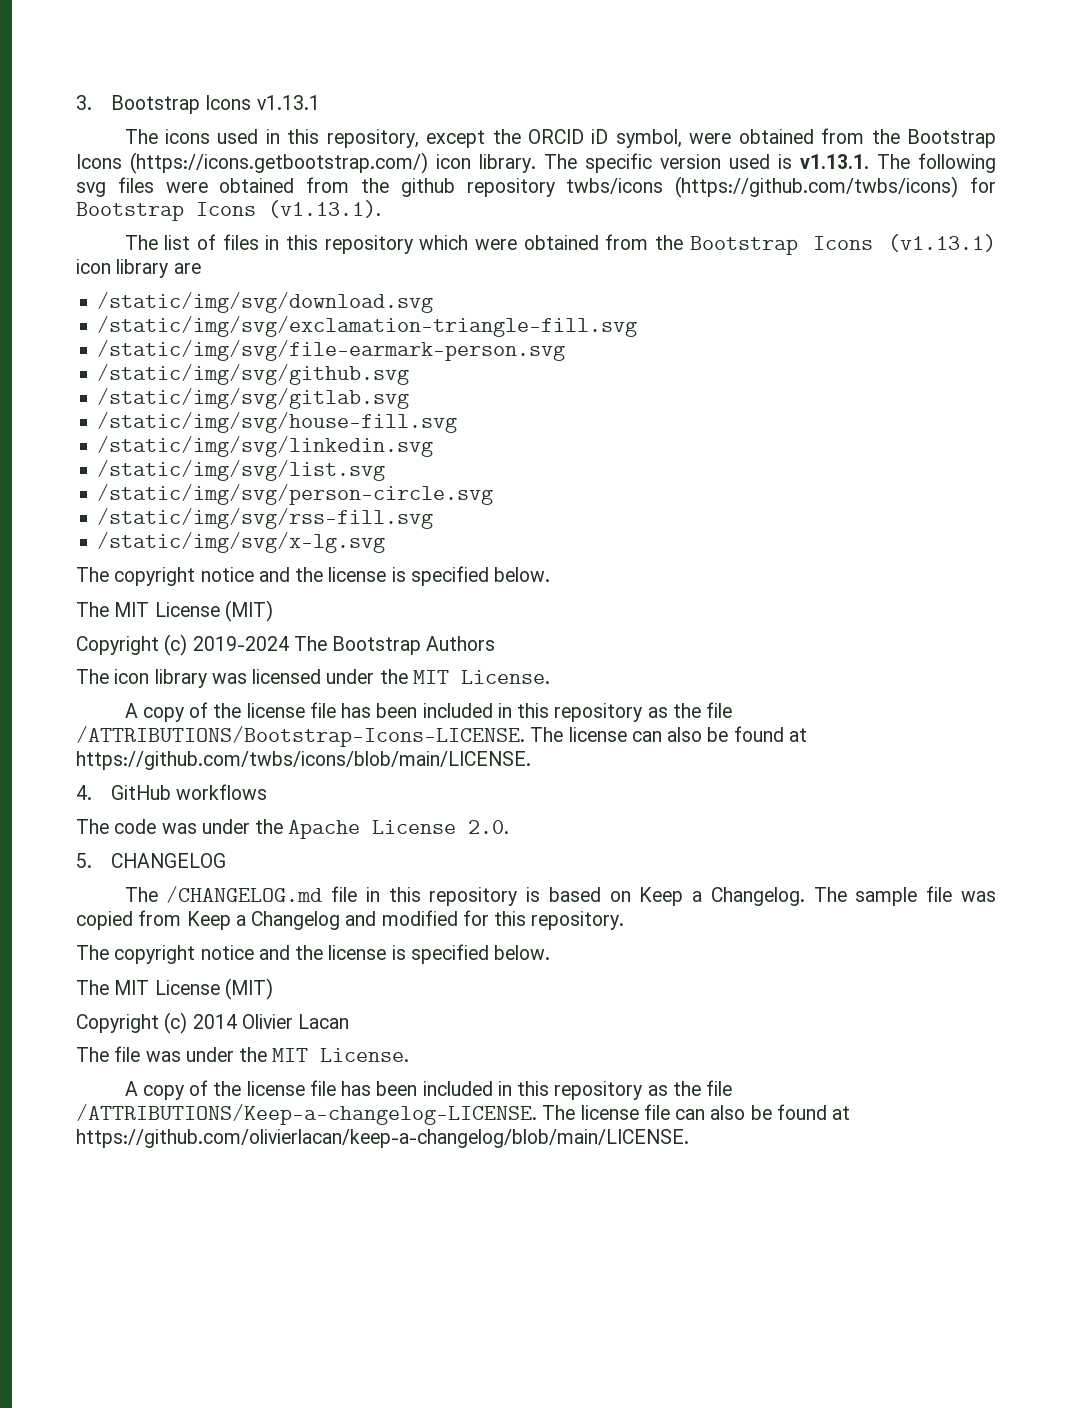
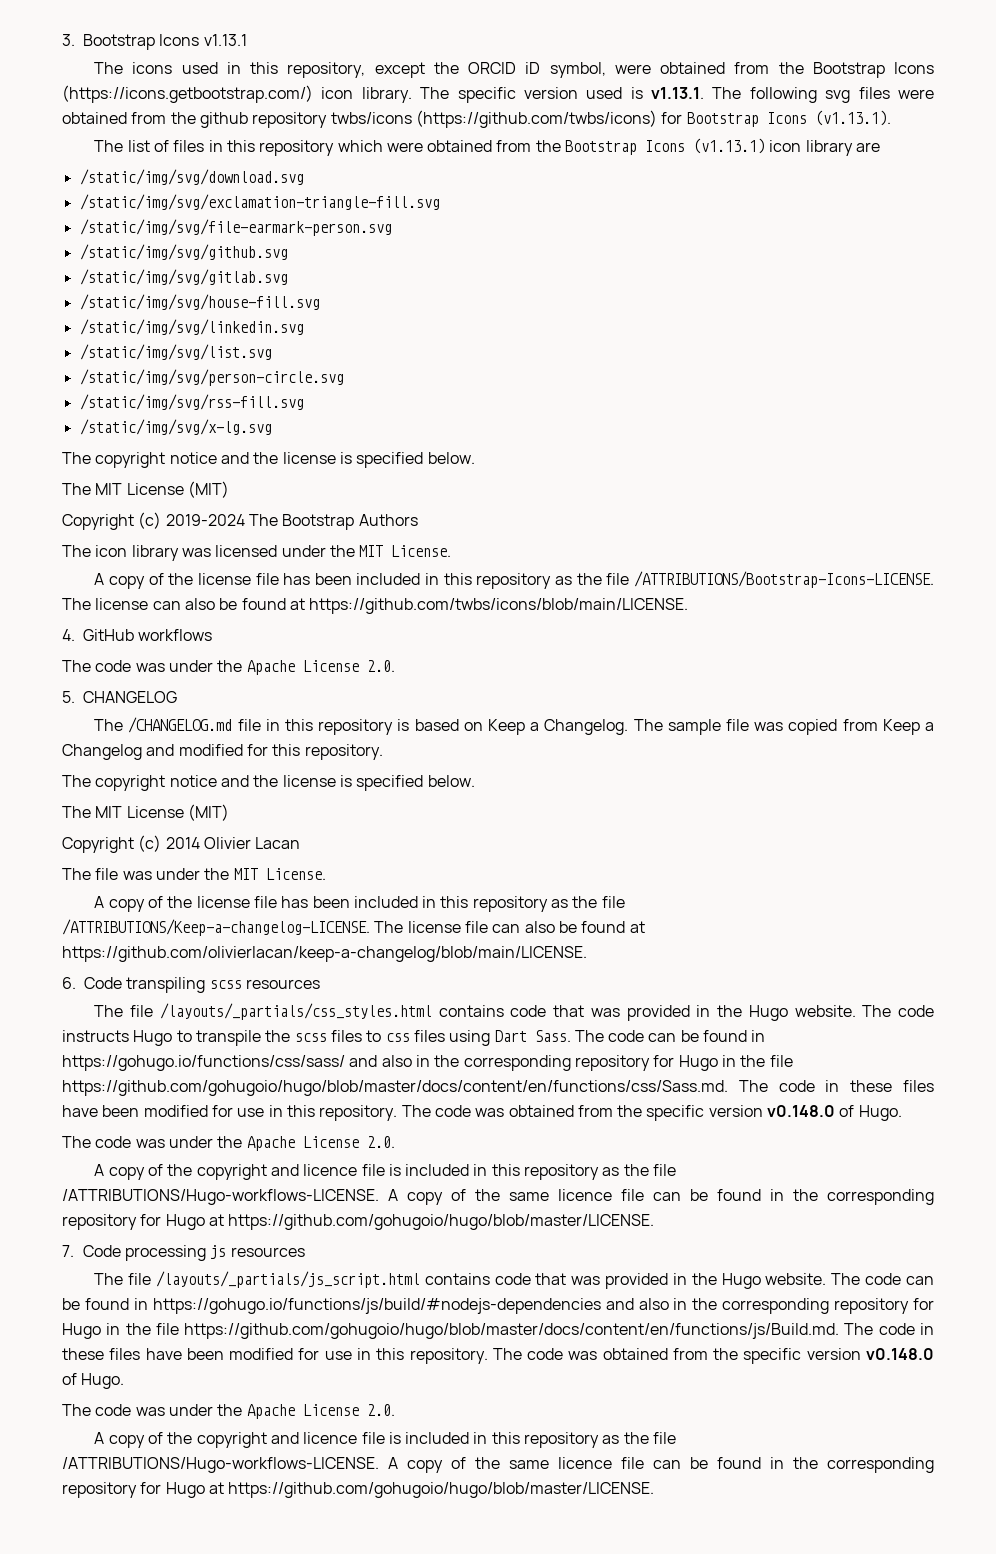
+ 6. Code transpiling scss resources
+ The file /layouts/_partials/css_styles.html contains code that was provided in the Hugo website. The code instructs Hugo to transpile the scss files to css files using Dart Sass. The code can be found in https://gohugo.io/functions/css/sass/ and also in the corresponding repository for Hugo in the file https://github.com/gohugoio/hugo/blob/master/docs/content/en/functions/css/Sass.md. The code in these files have been modified for use in this repository. The code was obtained from the specific version v0.148.0 of Hugo.
+ The code was under the Apache License 2.0.
+ A copy of the copyright and licence file is included in this repository as the file /ATTRIBUTIONS/Hugo-workflows-LICENSE. A copy of the same licence file can be found in the corresponding repository for Hugo at https://github.com/gohugoio/hugo/blob/master/LICENSE.
+ 7. Code processing js resources
+ The file /layouts/_partials/js_script.html contains code that was provided in the Hugo website. The code can be found in https://gohugo.io/functions/js/build/#nodejs-dependencies and also in the corresponding repository for Hugo in the file https://github.com/gohugoio/hugo/blob/master/docs/content/en/functions/js/Build.md. The code in these files have been modified for use in this repository. The code was obtained from the specific version v0.148.0 of Hugo.
+ The code was under the Apache License 2.0.
+ A copy of the copyright and licence file is included in this repository as the file /ATTRIBUTIONS/Hugo-workflows-LICENSE. A copy of the same licence file can be found in the corresponding repository for Hugo at https://github.com/gohugoio/hugo/blob/master/LICENSE.

